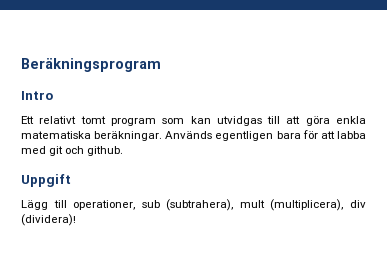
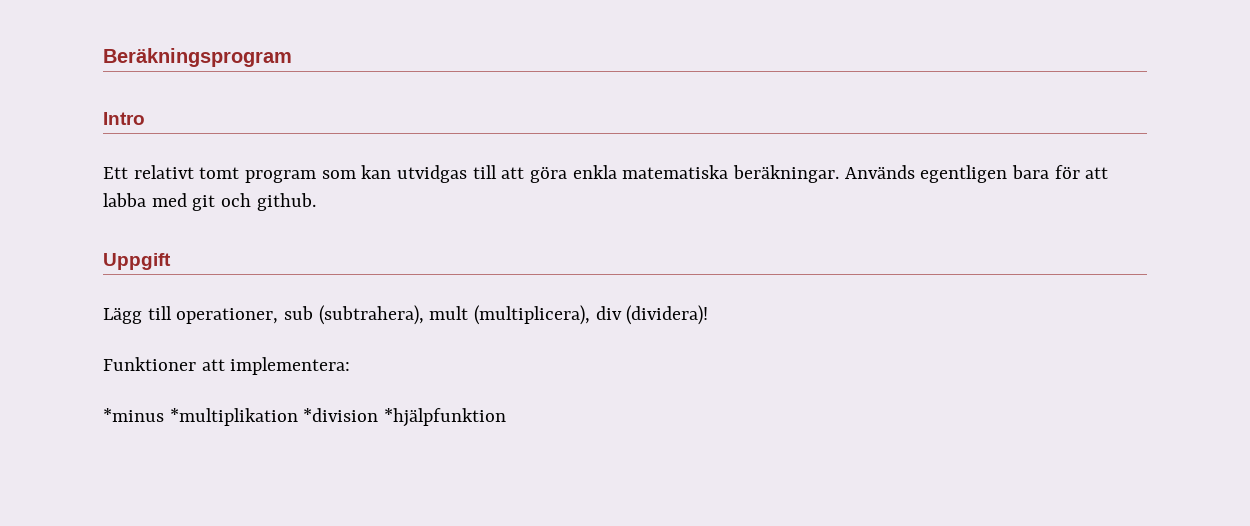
+ Funktioner att implementera:
+ *minus *multiplikation *division *hjälpfunktion

